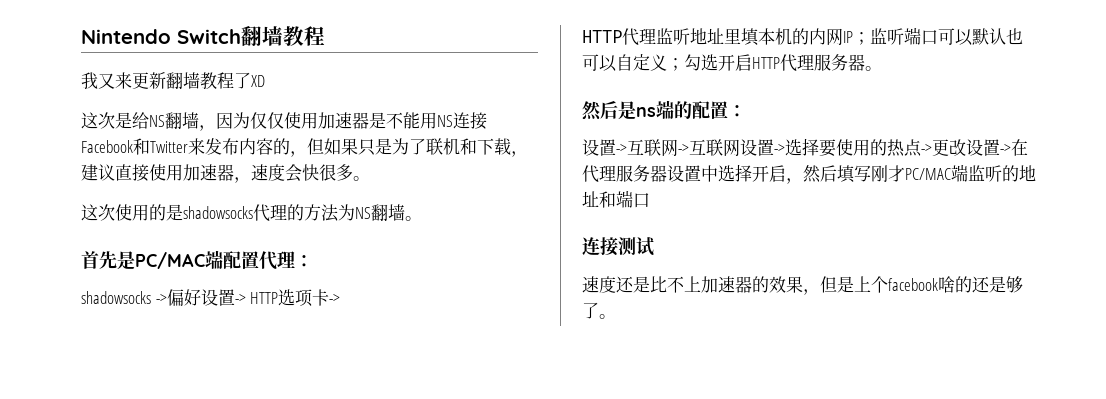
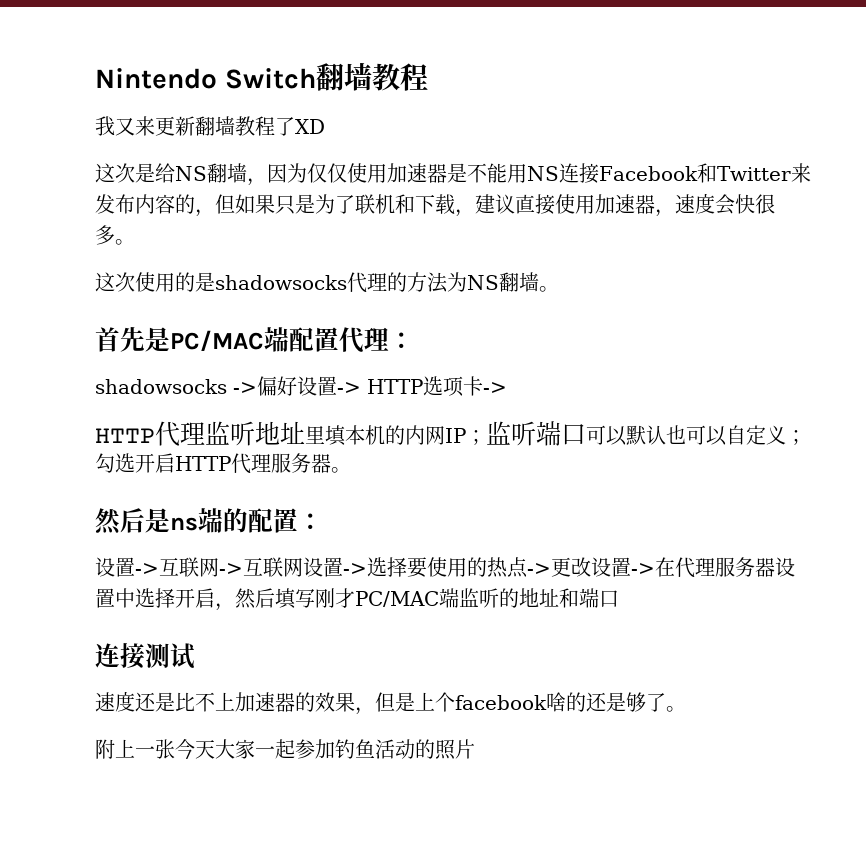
+ 附上一张今天大家一起参加钓鱼活动的照片

